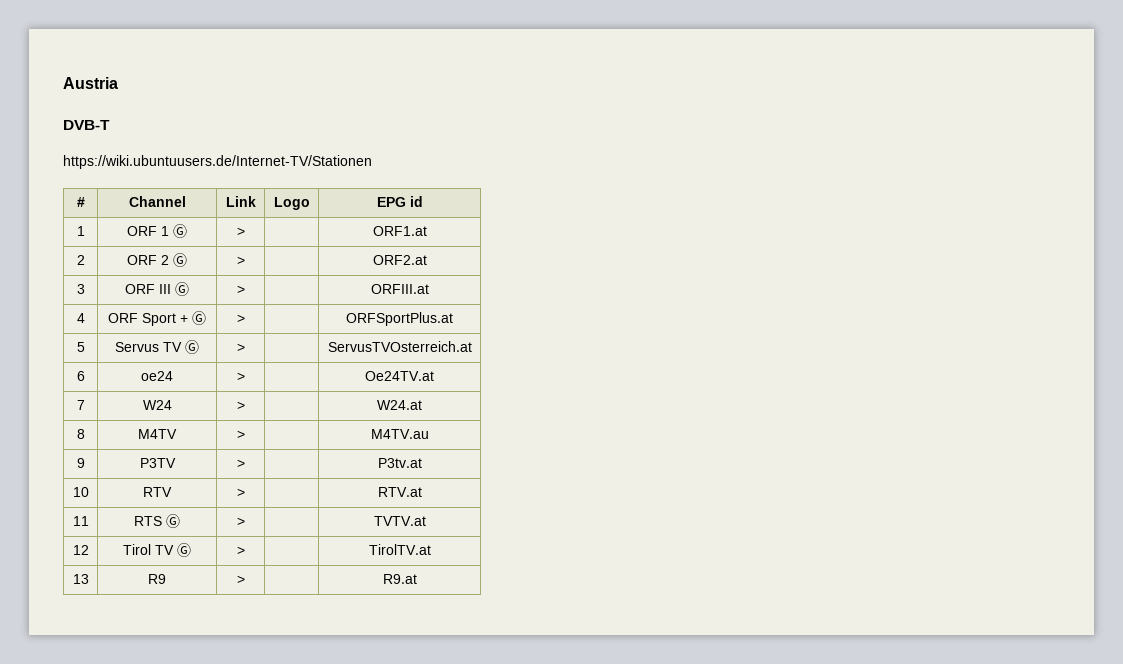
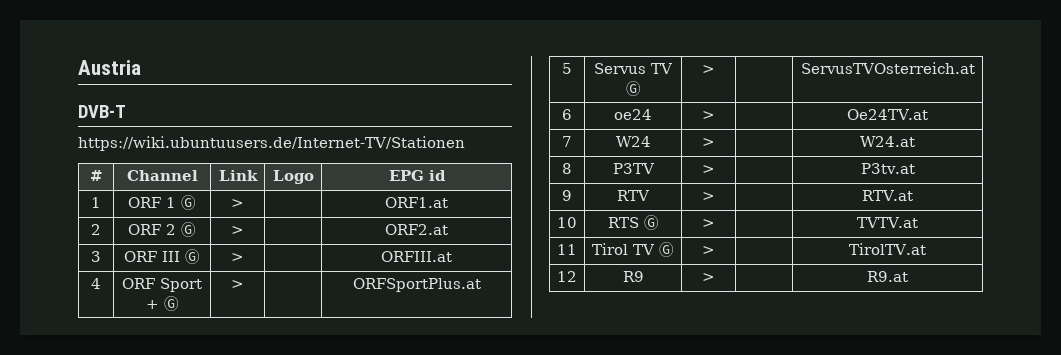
- 8 | M4TV | > | | M4TV.au
- 9 | P3TV | > | | P3tv.at
+ 8 | P3TV | > | | P3tv.at
- 10 | RTV | > | | RTV.at
+ 9 | RTV | > | | RTV.at
- 11 | RTS Ⓖ | > | | TVTV.at
+ 10 | RTS Ⓖ | > | | TVTV.at
- 12 | Tirol TV Ⓖ | > | | TirolTV.at
+ 11 | Tirol TV Ⓖ | > | | TirolTV.at
- 13 | R9 | > | | R9.at
+ 12 | R9 | > | | R9.at

